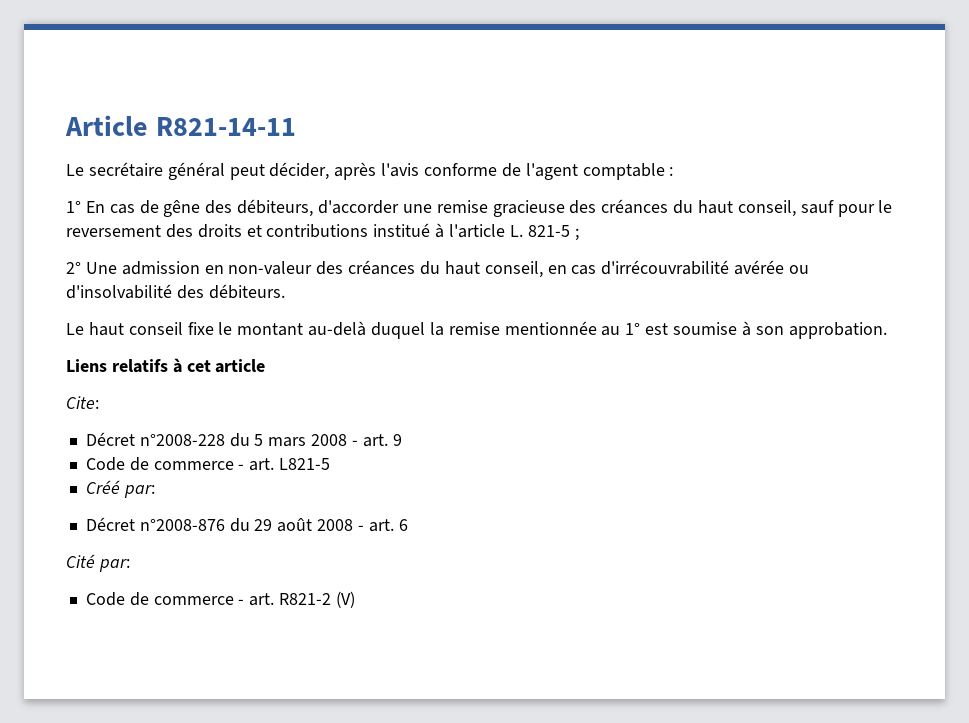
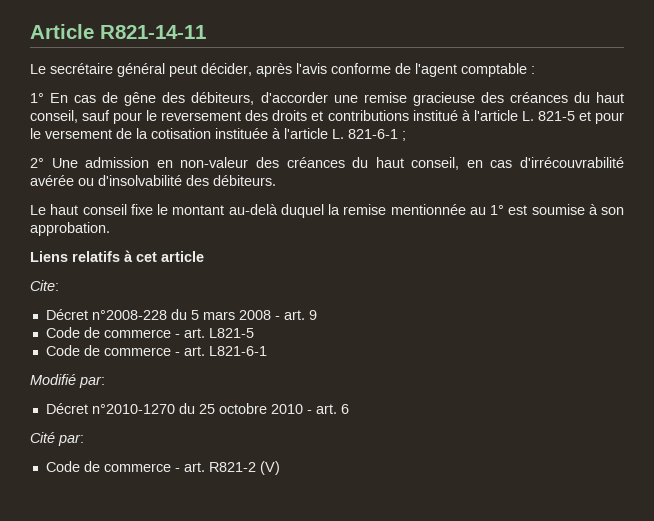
- 1° En cas de gêne des débiteurs, d'accorder une remise gracieuse des créances du haut conseil, sauf pour le reversement des droits et contributions institué à l'article L. 821-5 ;
+ 1° En cas de gêne des débiteurs, d'accorder une remise gracieuse des créances du haut conseil, sauf pour le reversement des droits et contributions institué à l'article L. 821-5 et pour le versement de la cotisation instituée à l'article L. 821-6-1 ;
- Créé par:
- Décret n°2008-876 du 29 août 2008 - art. 6
+ Code de commerce - art. L821-6-1
+ Modifié par:
+ Décret n°2010-1270 du 25 octobre 2010 - art. 6

